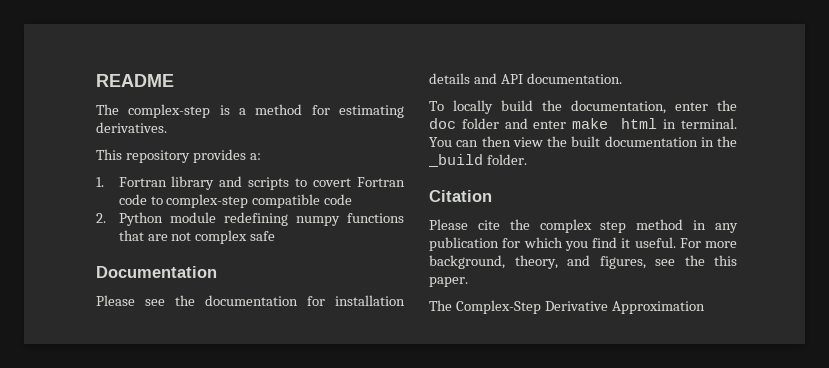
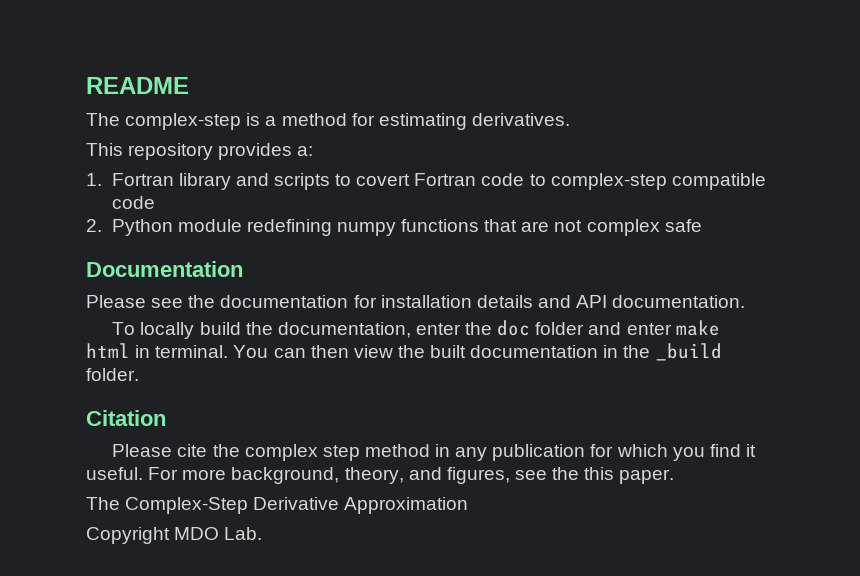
+ Copyright MDO Lab.

